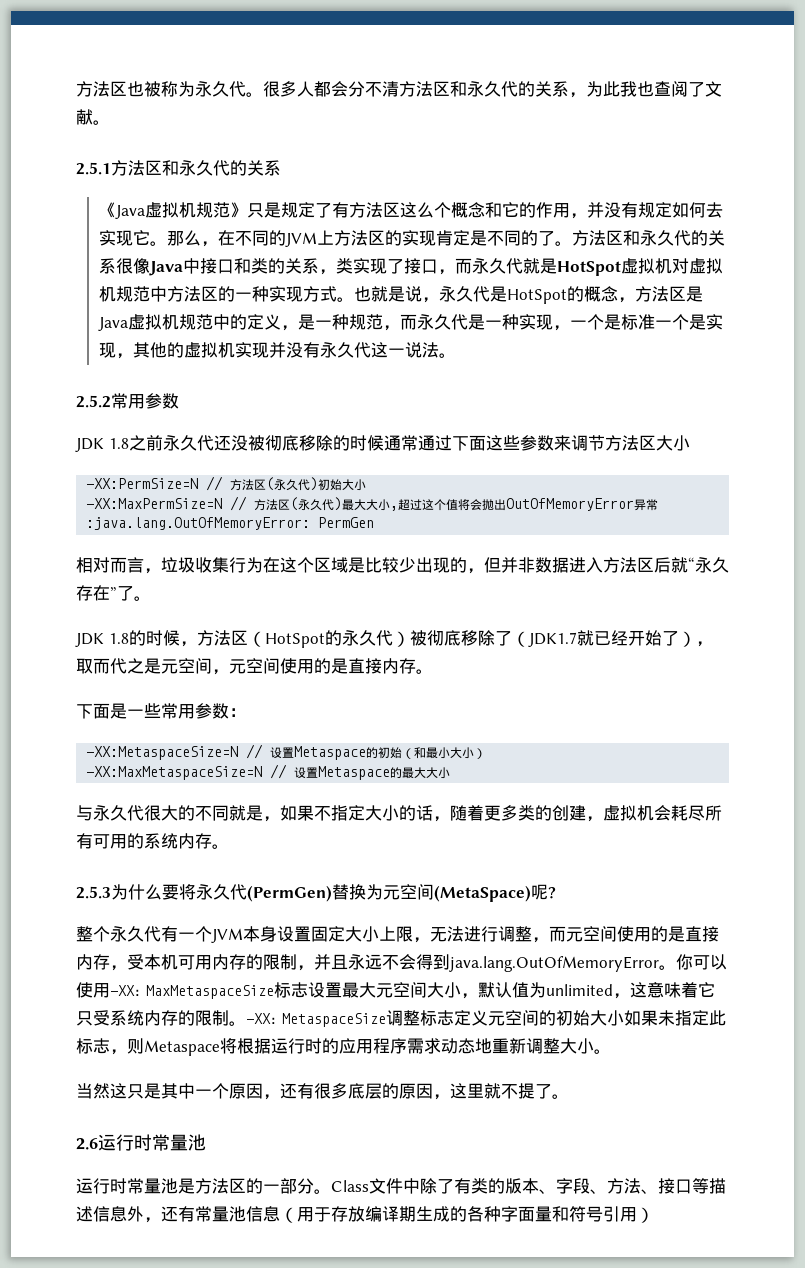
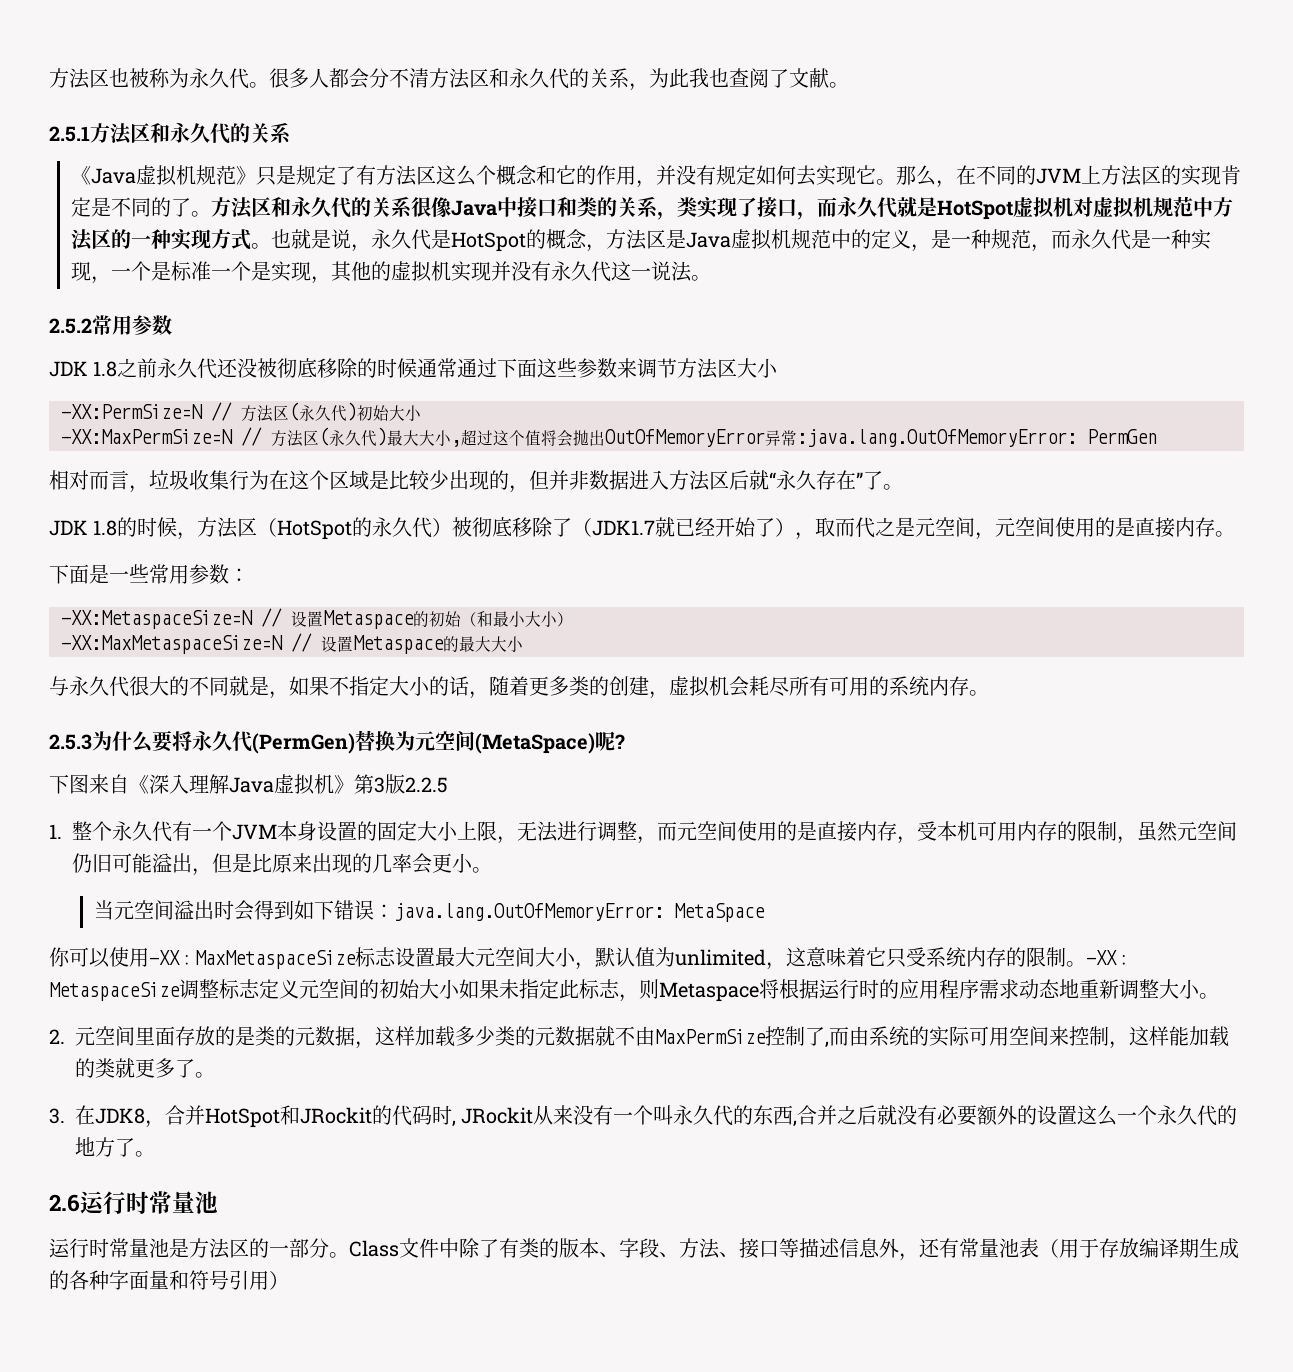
- 整个永久代有一个JVM本身设置固定大小上限，无法进行调整，而元空间使用的是直接内存，受本机可用内存的限制，并且永远不会得到java.lang.OutOfMemoryError。你可以使用-XX：MaxMetaspaceSize标志设置最大元空间大小，默认值为unlimited，这意味着它只受系统内存的限制。
+ 下图来自《深入理解Java虚拟机》第3版2.2.5
+ 1.整个永久代有一个JVM本身设置的固定大小上限，无法进行调整，而元空间使用的是直接内存，受本机可用内存的限制，虽然元空间仍旧可能溢出，但是比原来出现的几率会更小。
+ 当元空间溢出时会得到如下错误：java.lang.OutOfMemoryError: MetaSpace
+ 你可以使用-XX：MaxMetaspaceSize标志设置最大元空间大小，默认值为unlimited，这意味着它只受系统内存的限制。
- 当然这只是其中一个原因，还有很多底层的原因，这里就不提了。
+ 2.元空间里面存放的是类的元数据，这样加载多少类的元数据就不由MaxPermSize控制了,而由系统的实际可用空间来控制，这样能加载的类就更多了。
+ 3.在JDK8，合并HotSpot和JRockit的代码时, JRockit从来没有一个叫永久代的东西,合并之后就没有必要额外的设置这么一个永久代的地方了。
- Class文件中除了有类的版本、字段、方法、接口等描述信息外，还有常量池信息（用于存放编译期生成的各种字面量和符号引用）
+ Class文件中除了有类的版本、字段、方法、接口等描述信息外，还有常量池表（用于存放编译期生成的各种字面量和符号引用）

